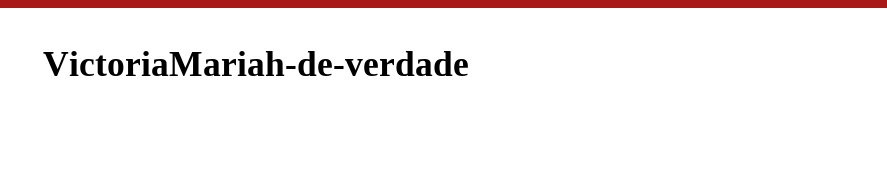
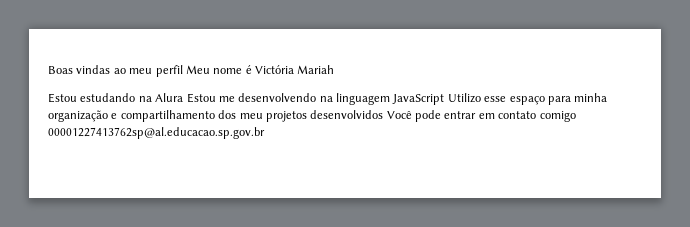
- VictoriaMariah-de-verdade
+ Boas vindas ao meu perfil Meu nome é Victória Mariah
+ Estou estudando na Alura Estou me desenvolvendo na linguagem JavaScript Utilizo esse espaço para minha organização e compartilhamento dos meu projetos desenvolvidos Você pode entrar em contato comigo 00001227413762sp@al.educacao.sp.gov.br

